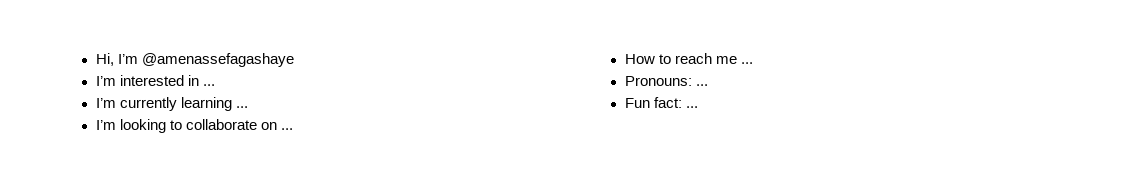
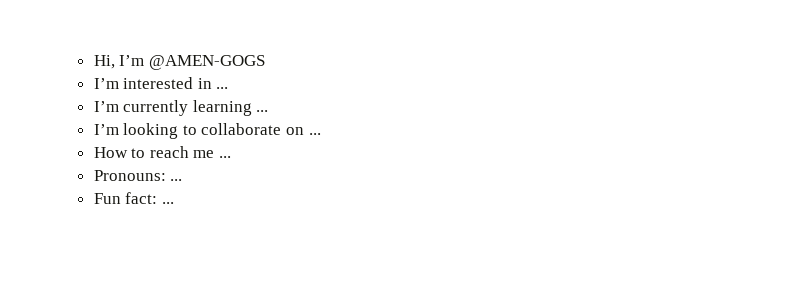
- Hi, I’m @amenassefagashaye
+ Hi, I’m @AMEN-GOGS

